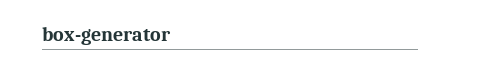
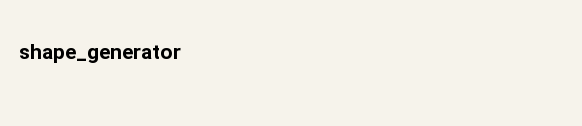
- box-generator
+ shape_generator

